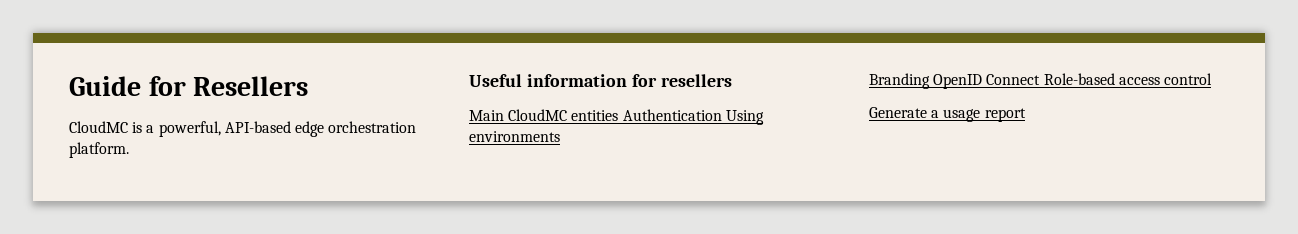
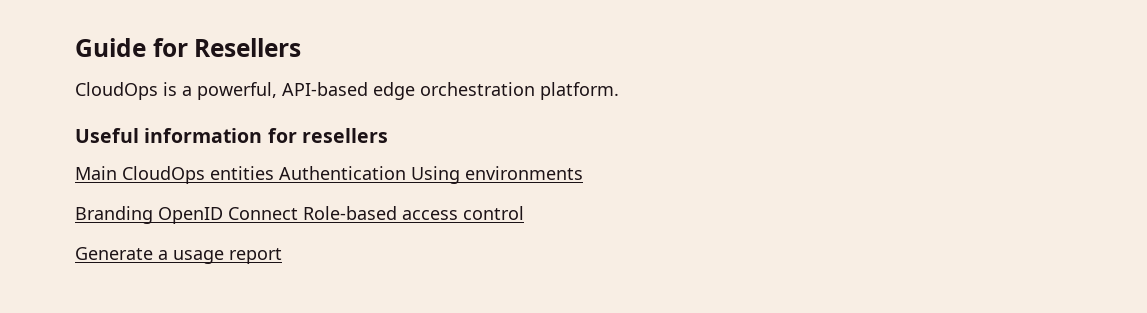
- CloudMC is a powerful, API-based edge orchestration platform.
+ CloudOps is a powerful, API-based edge orchestration platform.
- Main CloudMC entities Authentication Using environments
+ Main CloudOps entities Authentication Using environments

